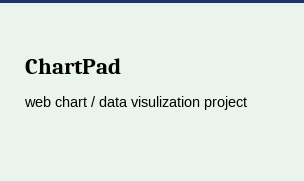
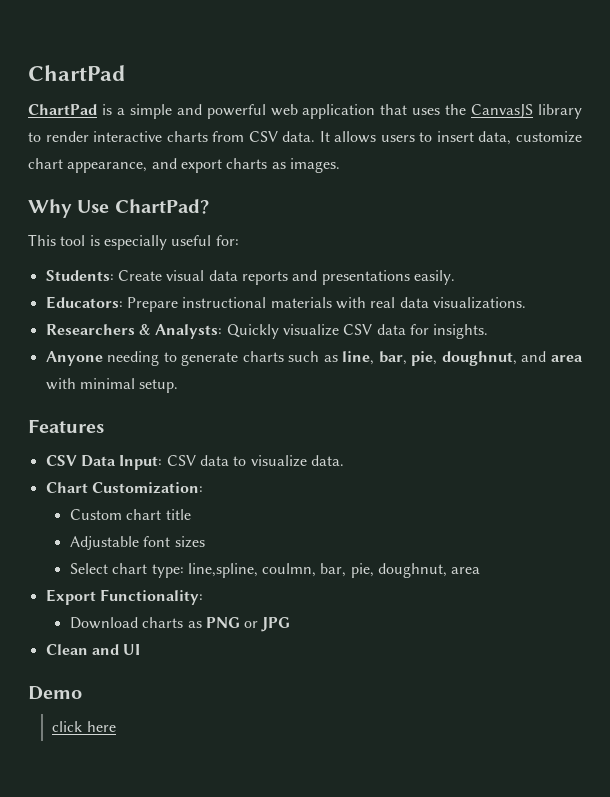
- web chart / data visulization project
+ ChartPad is a simple and powerful web application that uses the CanvasJS library to render interactive charts from CSV data. It allows users to insert data, customize chart appearance, and export charts as images.
+ Why Use ChartPad?
+ This tool is especially useful for:
+ Students: Create visual data reports and presentations easily.
+ Educators: Prepare instructional materials with real data visualizations.
+ Researchers & Analysts: Quickly visualize CSV data for insights.
+ Anyone needing to generate charts such as line, bar, pie, doughnut, and area with minimal setup.
+ Features
+ CSV Data Input: CSV data to visualize data.
+ Chart Customization:
+ Custom chart title
+ Adjustable font sizes
+ Select chart type: line,spline, coulmn, bar, pie, doughnut, area
+ Export Functionality:
+ Download charts as PNG or JPG
+ Clean and UI
+ Demo
+ click here

